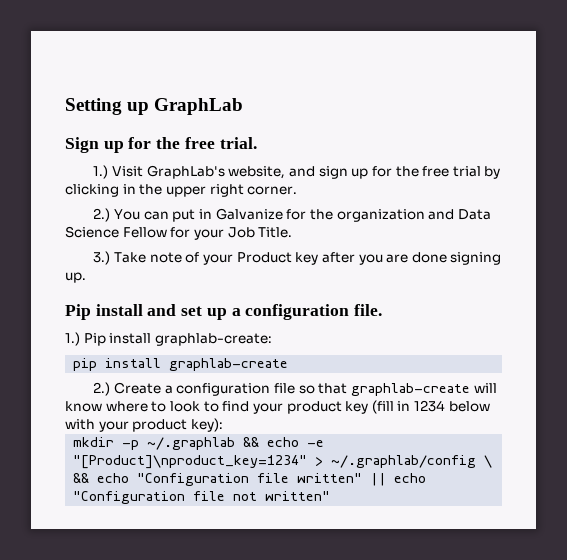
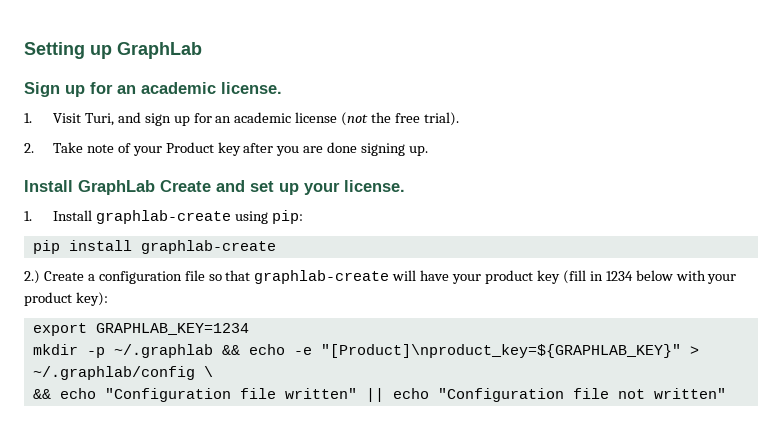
- Sign up for the free trial.
- 1.) Visit GraphLab's website, and sign up for the free trial by clicking in the upper right corner.
- 2.) You can put in Galvanize for the organization and Data Science Fellow for your Job Title.
- 3.) Take note of your Product key after you are done signing up.
+ Sign up for an academic license.
+ 1. Visit Turi, and sign up for an academic license (not the free trial).
+ 2. Take note of your Product key after you are done signing up.
- Pip install and set up a configuration file.
- 1.) Pip install graphlab-create:
+ Install GraphLab Create and set up your license.
+ 1. Install graphlab-create using pip:
- 2.) Create a configuration file so that graphlab-create will know where to look to find your product key (fill in 1234 below with your product key):
+ 2.) Create a configuration file so that graphlab-create will have your product key (fill in 1234 below with your product key):
+ export GRAPHLAB_KEY=1234
- mkdir -p ~/.graphlab && echo -e "[Product]\nproduct_key=1234" > ~/.graphlab/config \
+ mkdir -p ~/.graphlab && echo -e "[Product]\nproduct_key=${GRAPHLAB_KEY}" > ~/.graphlab/config \

